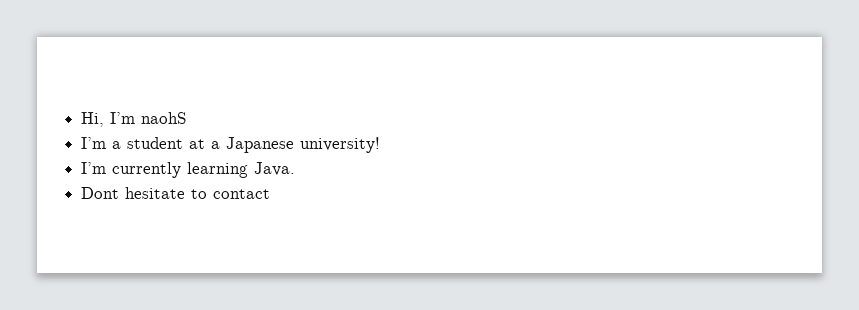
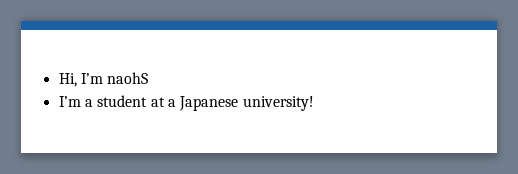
- I’m currently learning Java.
- Dont hesitate to contact

